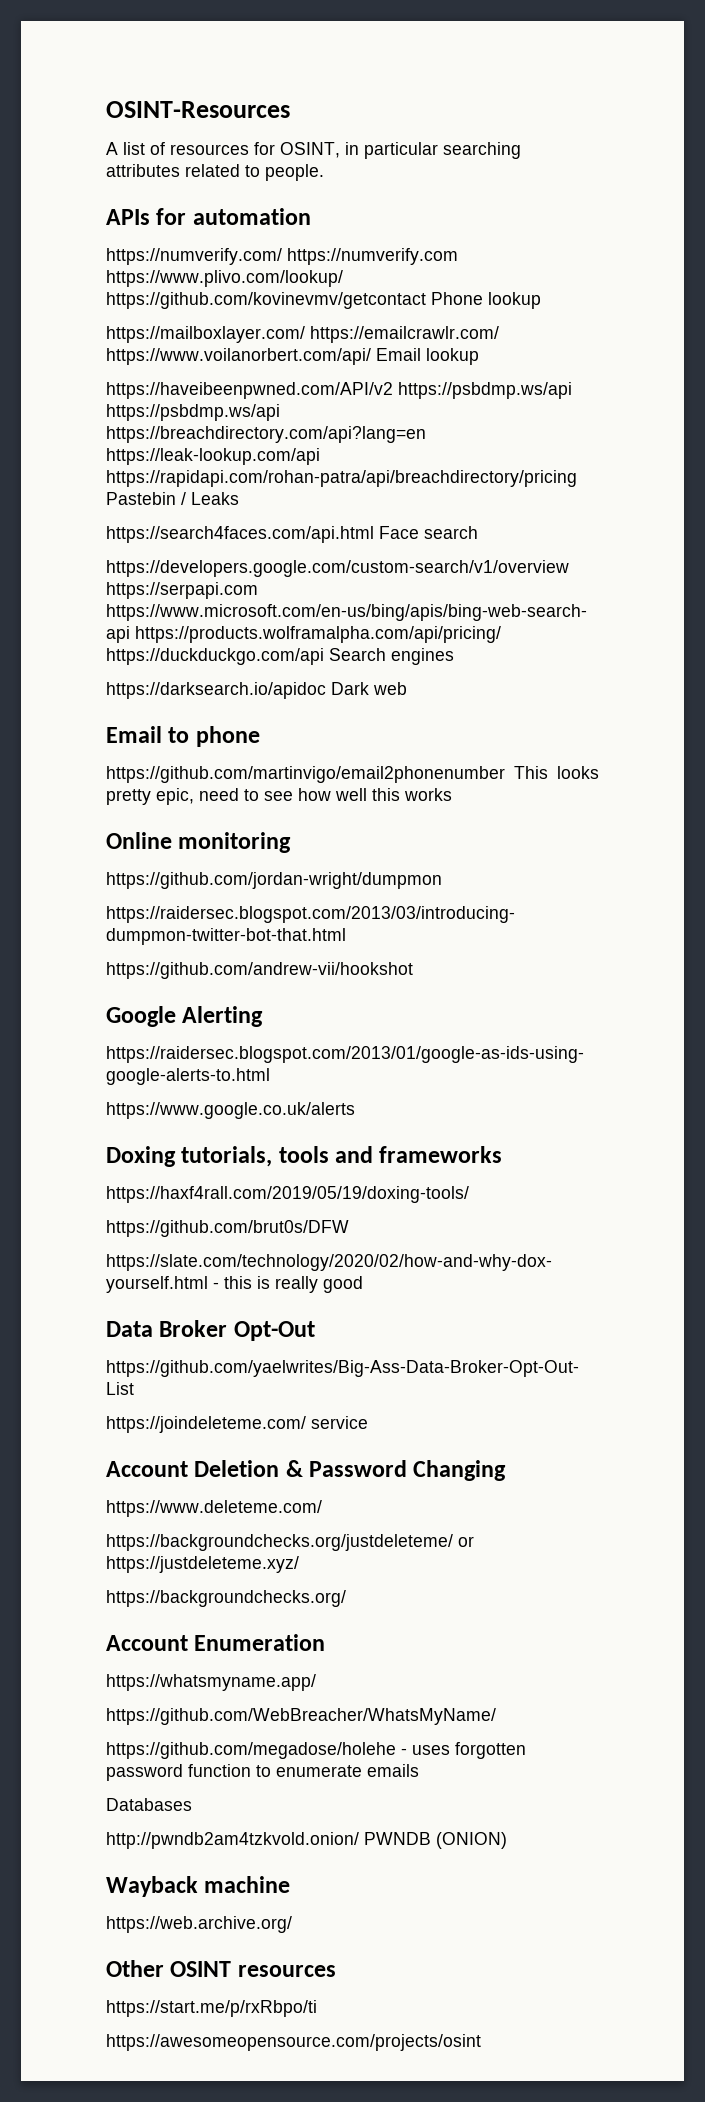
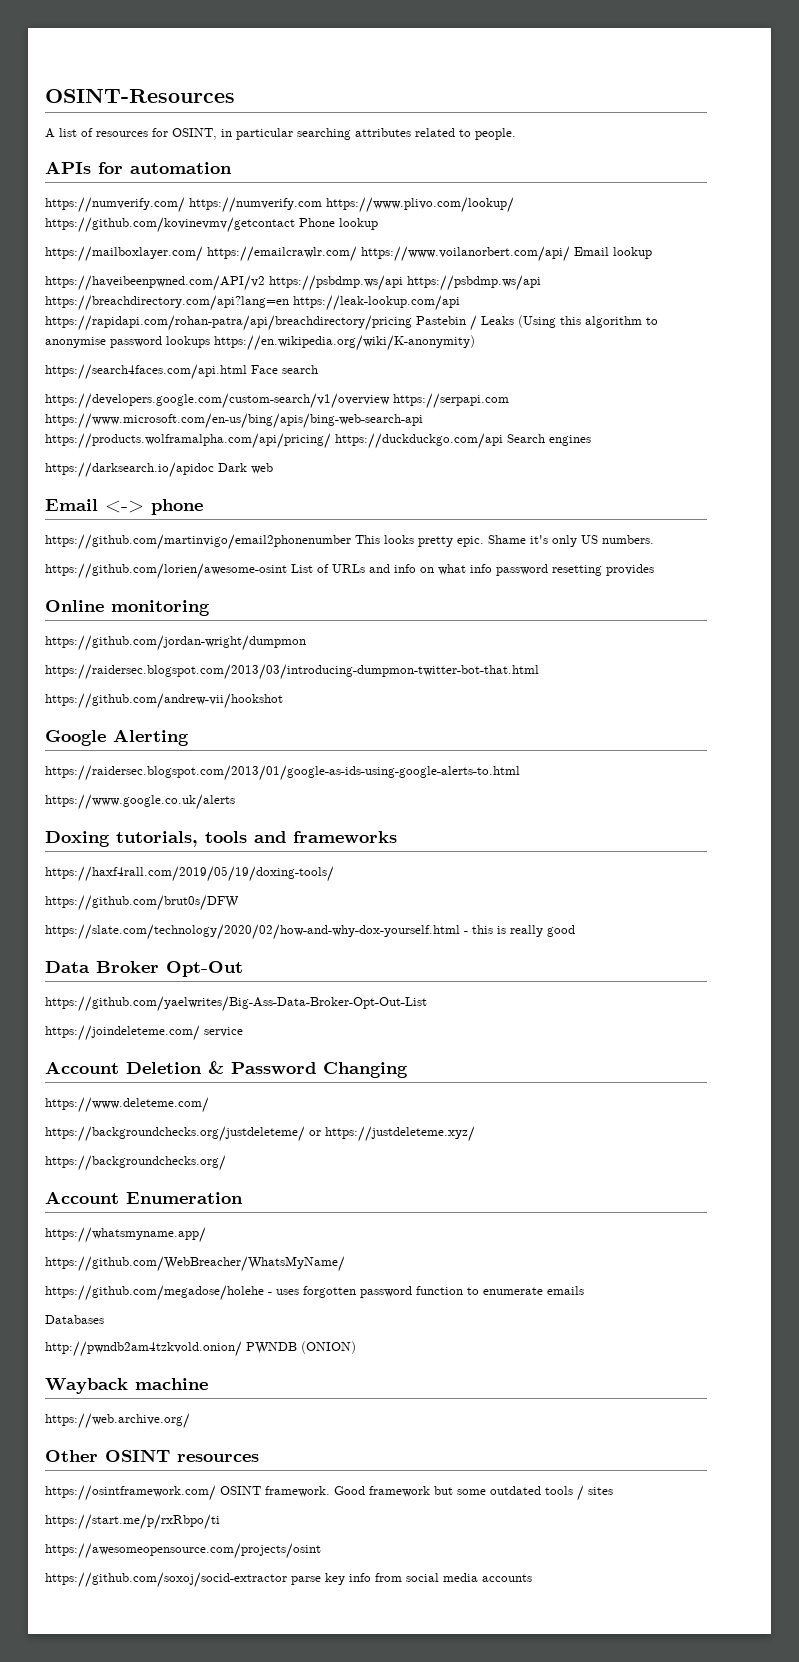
- https://haveibeenpwned.com/API/v2 https://psbdmp.ws/api https://psbdmp.ws/api https://breachdirectory.com/api?lang=en https://leak-lookup.com/api https://rapidapi.com/rohan-patra/api/breachdirectory/pricing Pastebin / Leaks
+ https://haveibeenpwned.com/API/v2 https://psbdmp.ws/api https://psbdmp.ws/api https://breachdirectory.com/api?lang=en https://leak-lookup.com/api https://rapidapi.com/rohan-patra/api/breachdirectory/pricing Pastebin / Leaks (Using this algorithm to anonymise password lookups https://en.wikipedia.org/wiki/K-anonymity)
- Email to phone
+ Email <-> phone
- https://github.com/martinvigo/email2phonenumber This looks pretty epic, need to see how well this works
+ https://github.com/martinvigo/email2phonenumber This looks pretty epic. Shame it's only US numbers.
+ https://github.com/lorien/awesome-osint List of URLs and info on what info password resetting provides
+ https://osintframework.com/ OSINT framework. Good framework but some outdated tools / sites
  https://start.me/p/rxRbpo/ti
  https://awesomeopensource.com/projects/osint
+ https://github.com/soxoj/socid-extractor parse key info from social media accounts

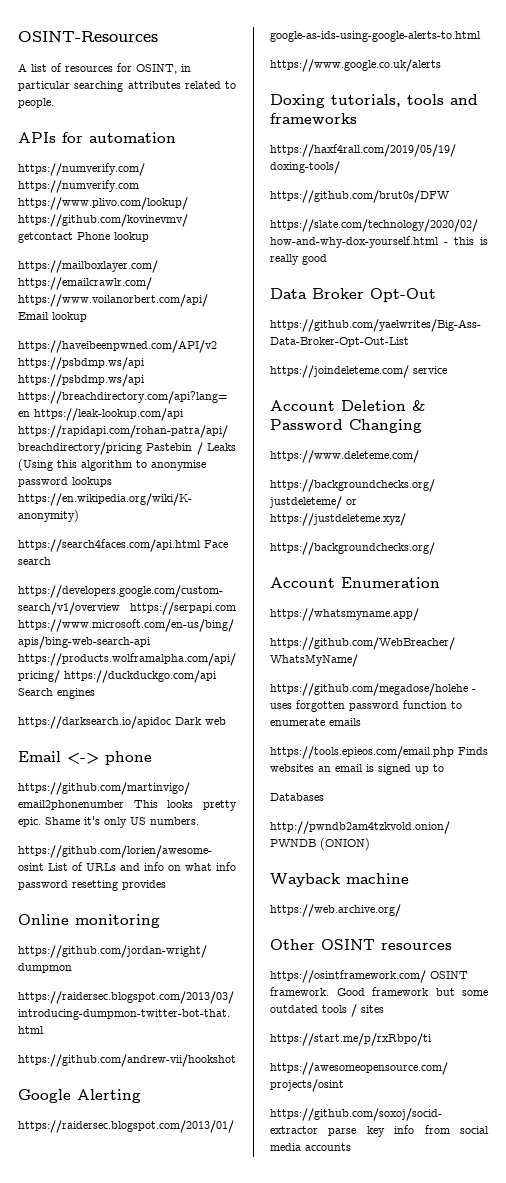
+ https://tools.epieos.com/email.php Finds websites an email is signed up to

